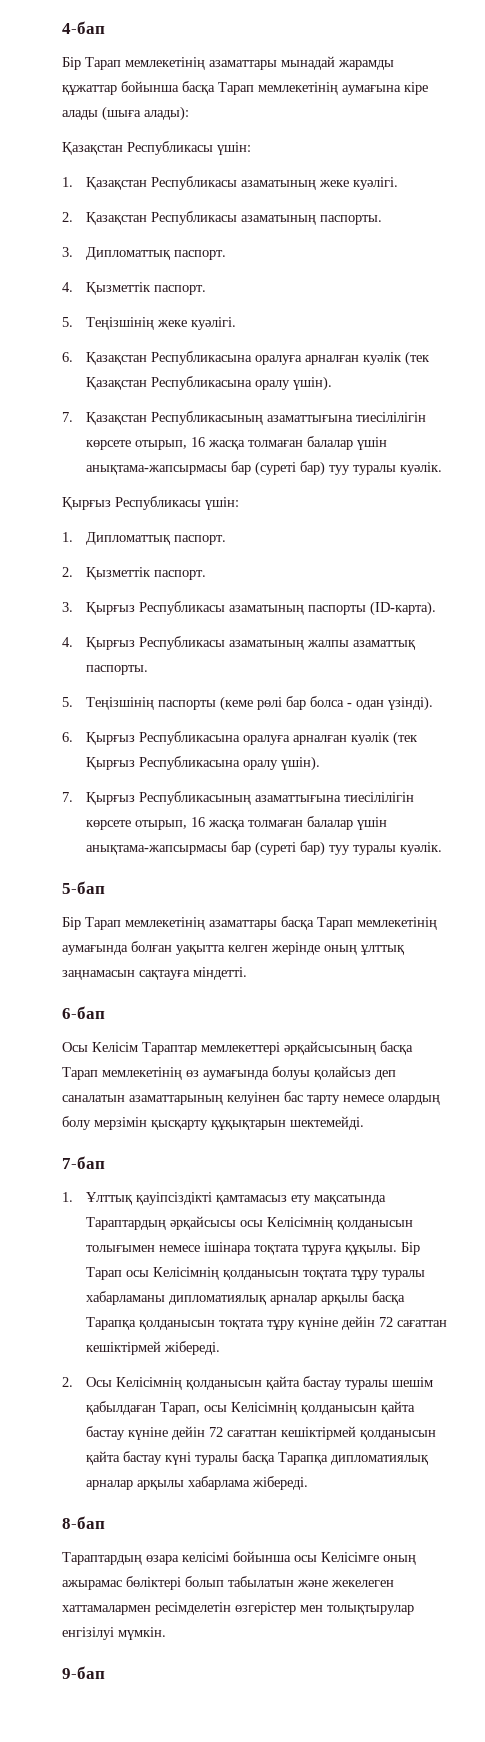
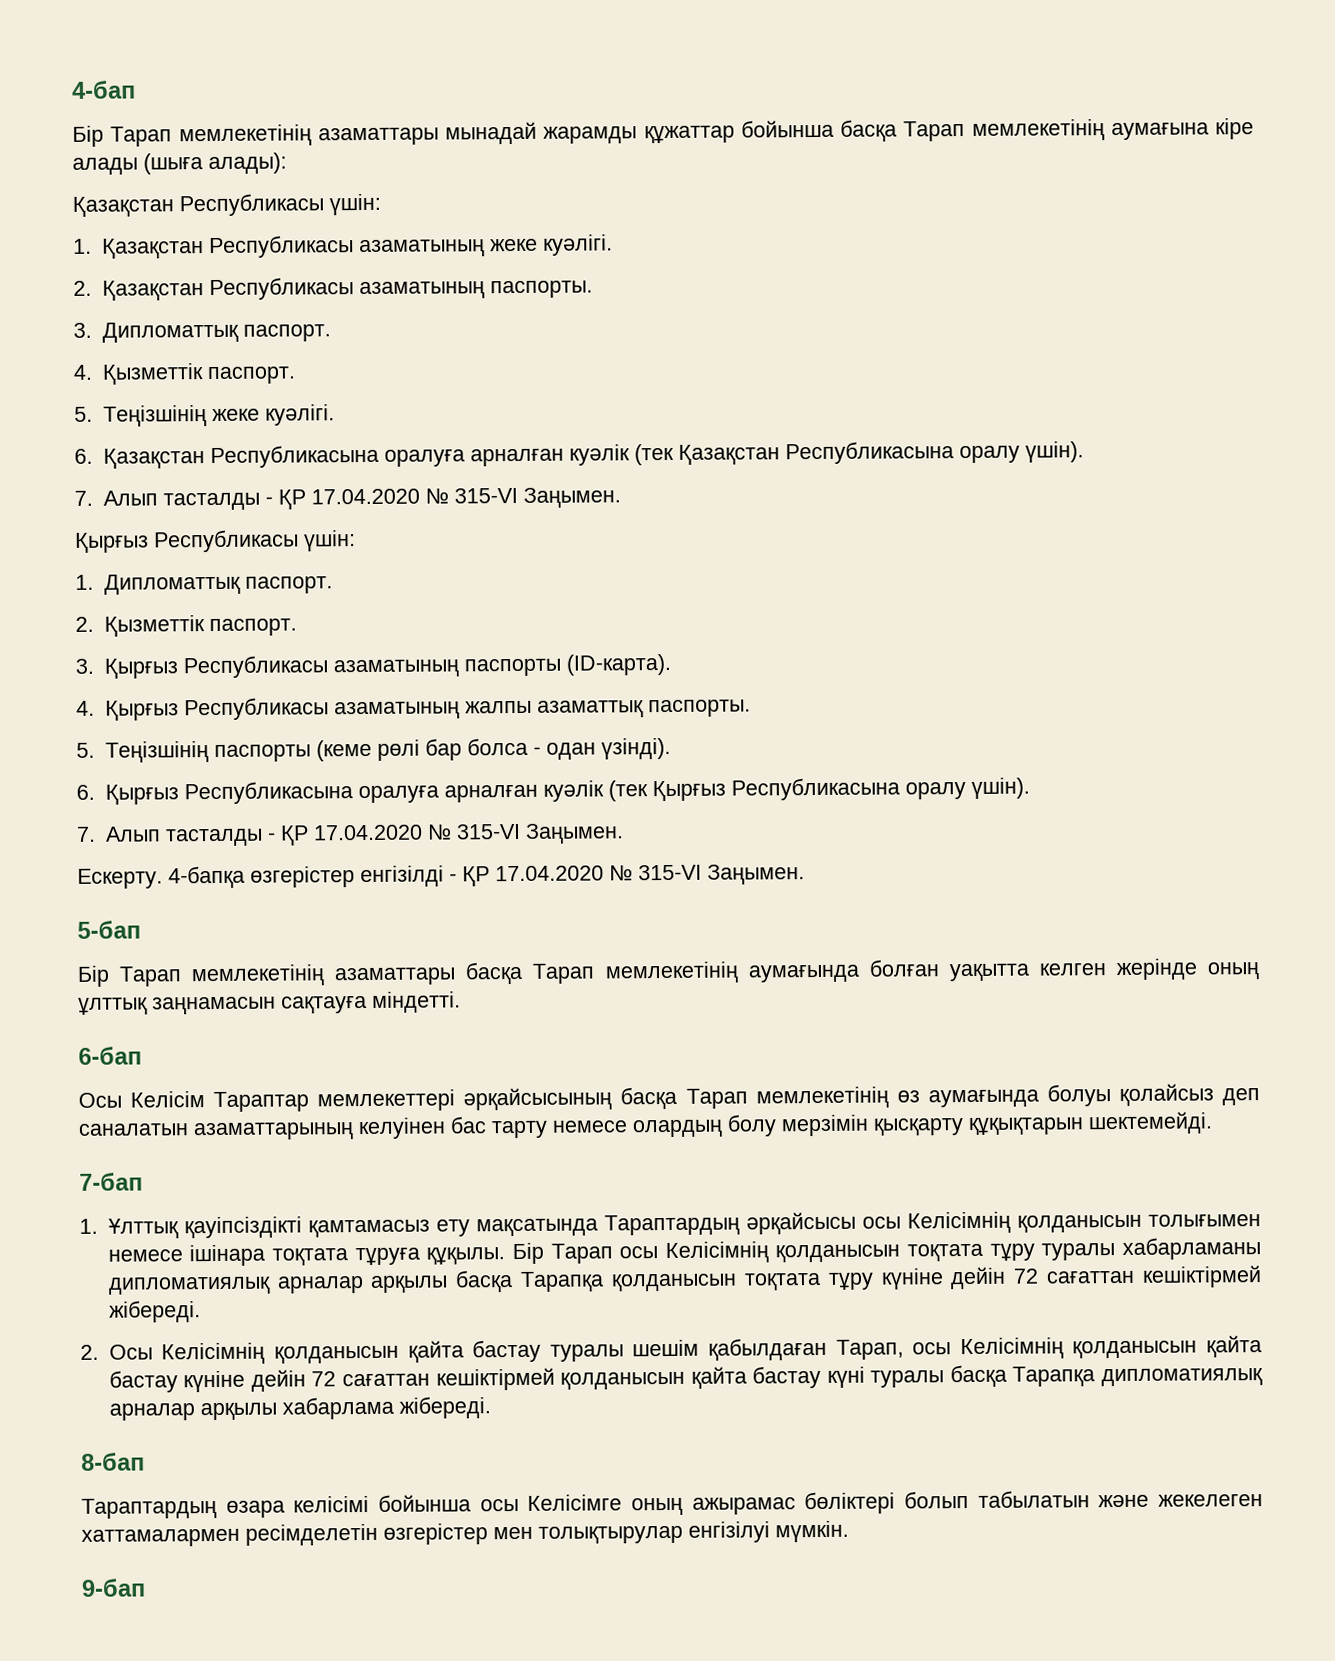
  6. Қазақстан Республикасына оралуға арналған куәлік (тек Қазақстан Республикасына оралу үшін).
- 7. Қазақстан Республикасының азаматтығына тиесілілігін көрсете отырып, 16 жасқа толмаған балалар үшін анықтама-жапсырмасы бар (суреті бар) туу туралы куәлік.
+ 7. Алып тасталды - ҚР 17.04.2020 № 315-VI Заңымен.
  6. Қырғыз Республикасына оралуға арналған куәлік (тек Қырғыз Республикасына оралу үшін).
- 7. Қырғыз Республикасының азаматтығына тиесілілігін көрсете отырып, 16 жасқа толмаған балалар үшін анықтама-жапсырмасы бар (суреті бар) туу туралы куәлік.
+ 7. Алып тасталды - ҚР 17.04.2020 № 315-VI Заңымен.
+ Ескерту. 4-бапқа өзгерістер енгізілді - ҚР 17.04.2020 № 315-VI Заңымен.

